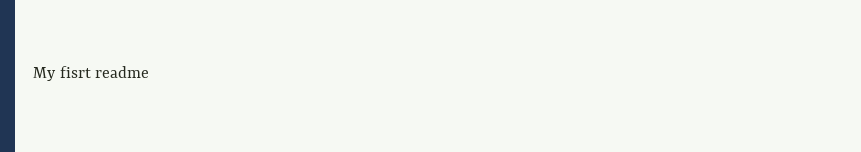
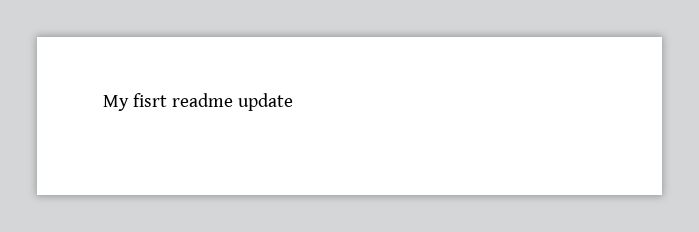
- My fisrt readme
+ My fisrt readme update

